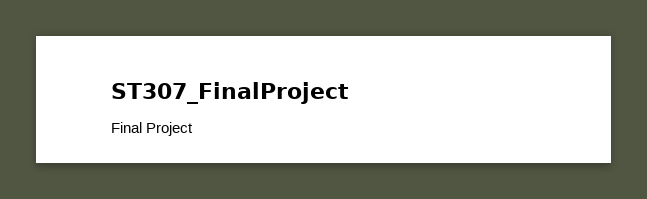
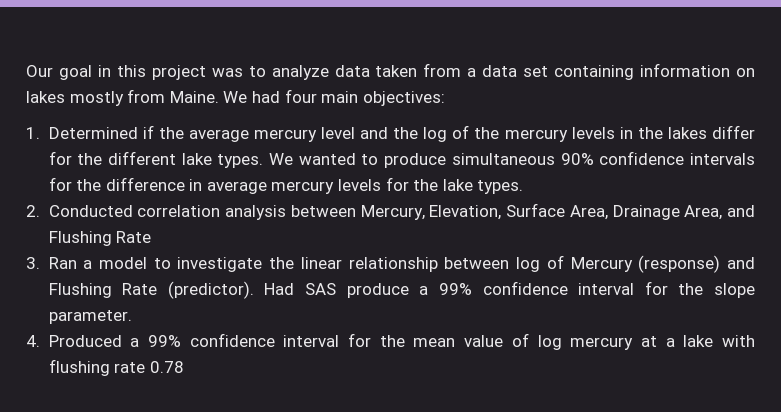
- ST307_FinalProject
- Final Project
+ Our goal in this project was to analyze data taken from a data set containing information on lakes mostly from Maine. We had four main objectives:
+ 1. Determined if the average mercury level and the log of the mercury levels in the lakes differ for the different lake types. We wanted to produce simultaneous 90% confidence intervals for the difference in average mercury levels for the lake types.
+ 2. Conducted correlation analysis between Mercury, Elevation, Surface Area, Drainage Area, and Flushing Rate
+ 3. Ran a model to investigate the linear relationship between log of Mercury (response) and Flushing Rate (predictor). Had SAS produce a 99% confidence interval for the slope parameter.
+ 4. Produced a 99% confidence interval for the mean value of log mercury at a lake with flushing rate 0.78

